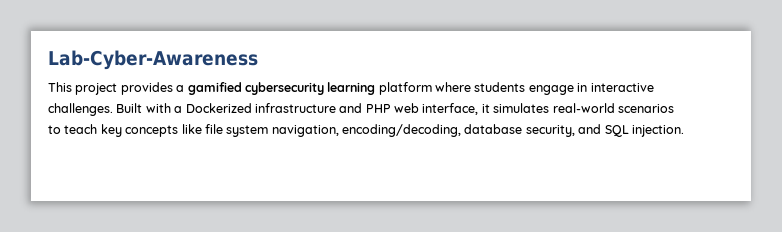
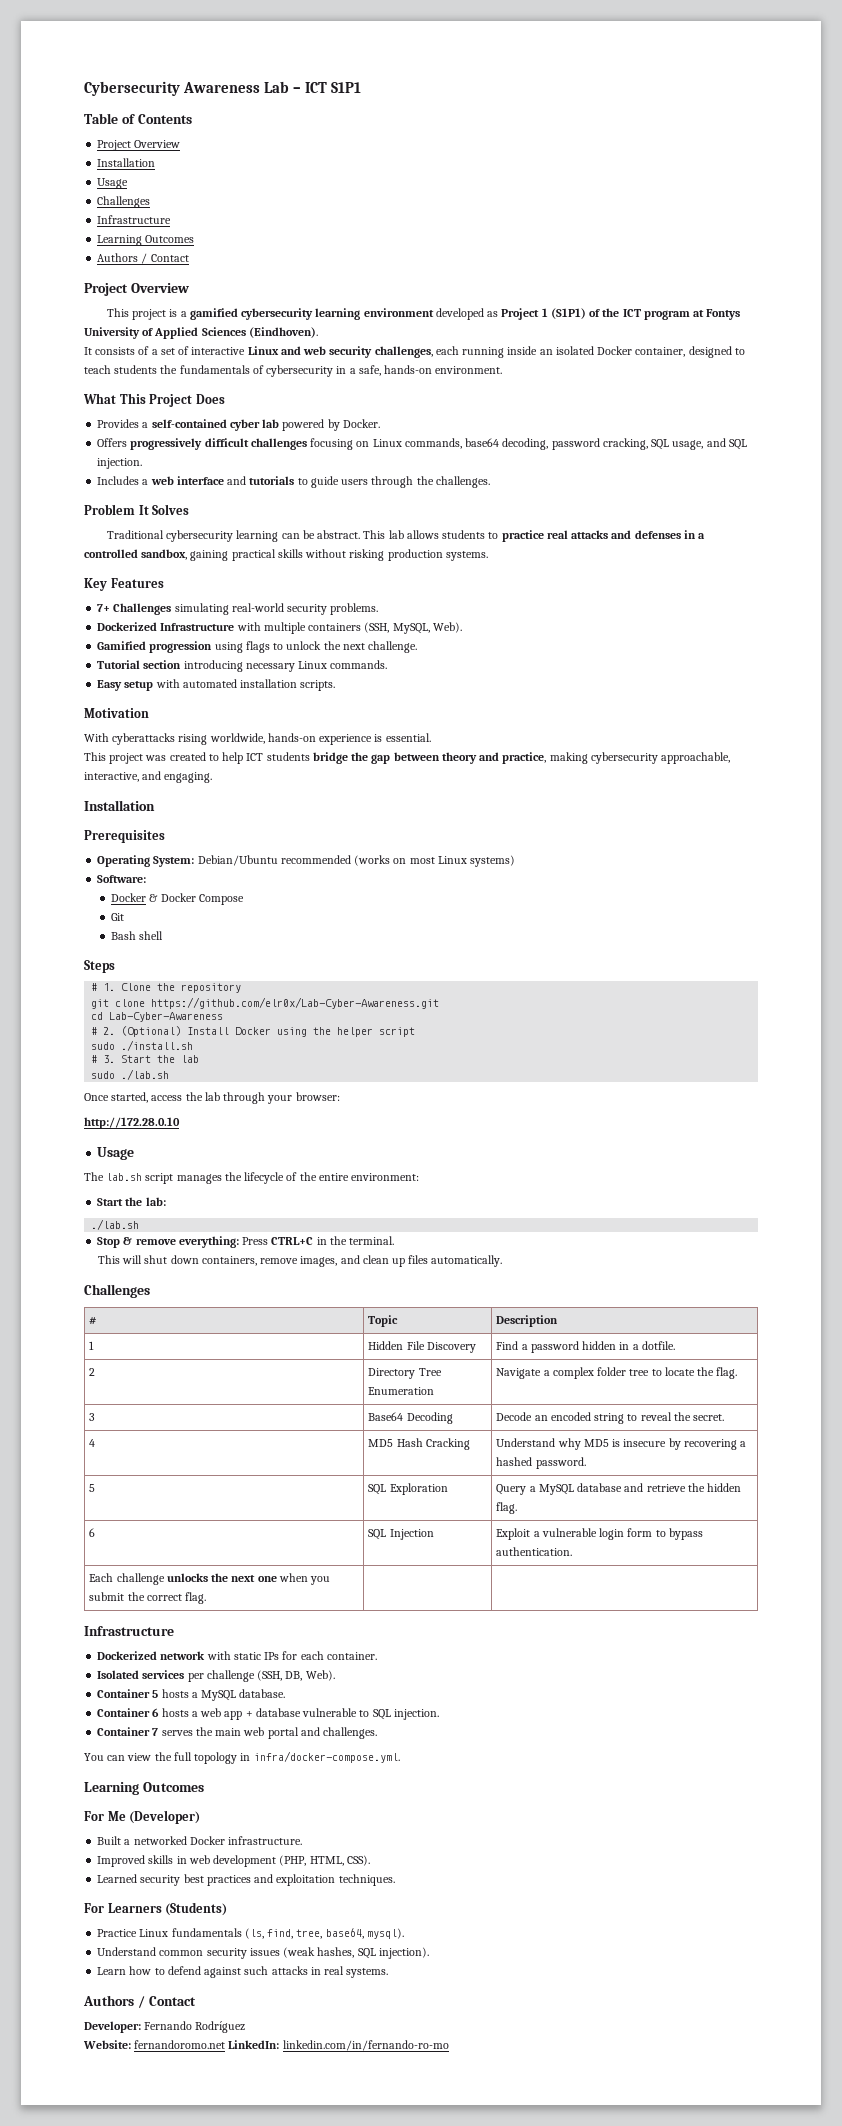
- Lab-Cyber-Awareness
- This project provides a gamified cybersecurity learning platform where students engage in interactive challenges. Built with a Dockerized infrastructure and PHP web interface, it simulates real-world scenarios to teach key concepts like file system navigation, encoding/decoding, database security, and SQL injection.
+ Cybersecurity Awareness Lab – ICT S1P1
+ Table of Contents
+ Project Overview
+ Installation
+ Usage
+ Challenges
+ Infrastructure
+ Learning Outcomes
+ Authors / Contact
+ Project Overview
+ This project is a gamified cybersecurity learning environment developed as Project 1 (S1P1) of the ICT program at Fontys University of Applied Sciences (Eindhoven).
+ It consists of a set of interactive Linux and web security challenges, each running inside an isolated Docker container, designed to teach students the fundamentals of cybersecurity in a safe, hands-on environment.
+ What This Project Does
+ Provides a self-contained cyber lab powered by Docker.
+ Offers progressively difficult challenges focusing on Linux commands, base64 decoding, password cracking, SQL usage, and SQL injection.
+ Includes a web interface and tutorials to guide users through the challenges.
+ Problem It Solves
+ Traditional cybersecurity learning can be abstract. This lab allows students to practice real attacks and defenses in a controlled sandbox, gaining practical skills without risking production systems.
+ Key Features
+ 7+ Challenges simulating real-world security problems.
+ Dockerized Infrastructure with multiple containers (SSH, MySQL, Web).
+ Gamified progression using flags to unlock the next challenge.
+ Tutorial section introducing necessary Linux commands.
+ Easy setup with automated installation scripts.
+ Motivation
+ With cyberattacks rising worldwide, hands-on experience is essential.
+ This project was created to help ICT students bridge the gap between theory and practice, making cybersecurity approachable, interactive, and engaging.
+ Installation
+ Prerequisites
+ Operating System: Debian/Ubuntu recommended (works on most Linux systems)
+ Software:
+ Docker & Docker Compose
+ Git
+ Bash shell
+ Steps
+ # 1. Clone the repository
+ git clone https://github.com/elr0x/Lab-Cyber-Awareness.git
+ cd Lab-Cyber-Awareness
+ # 2. (Optional) Install Docker using the helper script
+ sudo ./install.sh
+ # 3. Start the lab
+ sudo ./lab.sh
+ Once started, access the lab through your browser:
+ http://172.28.0.10
+ Usage
+ The lab.sh script manages the lifecycle of the entire environment:
+ Start the lab:
+ ./lab.sh
+ Stop & remove everything: Press CTRL+C in the terminal.
+ This will shut down containers, remove images, and clean up files automatically.
+ Challenges
+ # | Topic | Description
+ 1 | Hidden File Discovery | Find a password hidden in a dotfile.
+ 2 | Directory Tree Enumeration | Navigate a complex folder tree to locate the flag.
+ 3 | Base64 Decoding | Decode an encoded string to reveal the secret.
+ 4 | MD5 Hash Cracking | Understand why MD5 is insecure by recovering a hashed password.
+ 5 | SQL Exploration | Query a MySQL database and retrieve the hidden flag.
+ 6 | SQL Injection | Exploit a vulnerable login form to bypass authentication.
+ Each challenge unlocks the next one when you submit the correct flag. | |
+ Infrastructure
+ Dockerized network with static IPs for each container.
+ Isolated services per challenge (SSH, DB, Web).
+ Container 5 hosts a MySQL database.
+ Container 6 hosts a web app + database vulnerable to SQL injection.
+ Container 7 serves the main web portal and challenges.
+ You can view the full topology in infra/docker-compose.yml.
+ Learning Outcomes
+ For Me (Developer)
+ Built a networked Docker infrastructure.
+ Improved skills in web development (PHP, HTML, CSS).
+ Learned security best practices and exploitation techniques.
+ For Learners (Students)
+ Practice Linux fundamentals (ls, find, tree, base64, mysql).
+ Understand common security issues (weak hashes, SQL injection).
+ Learn how to defend against such attacks in real systems.
+ Authors / Contact
+ Developer: Fernando Rodríguez
+ Website: fernandoromo.net LinkedIn: linkedin.com/in/fernando-ro-mo

